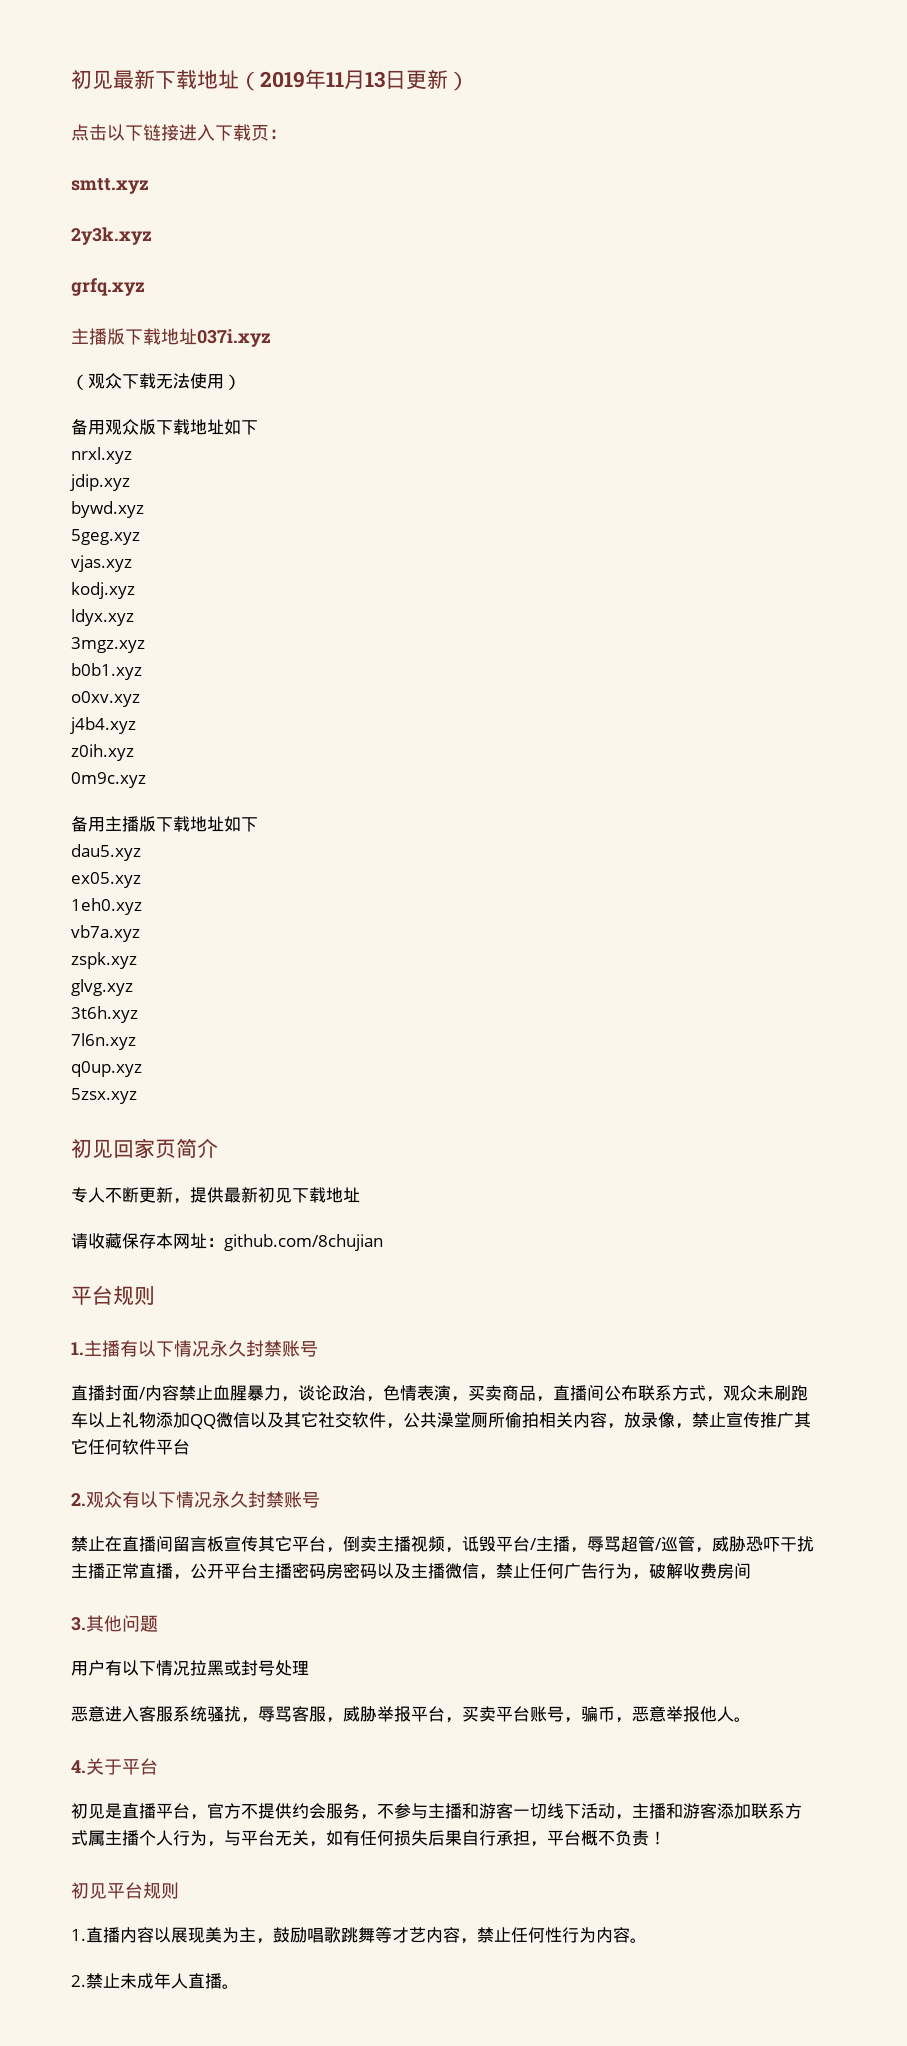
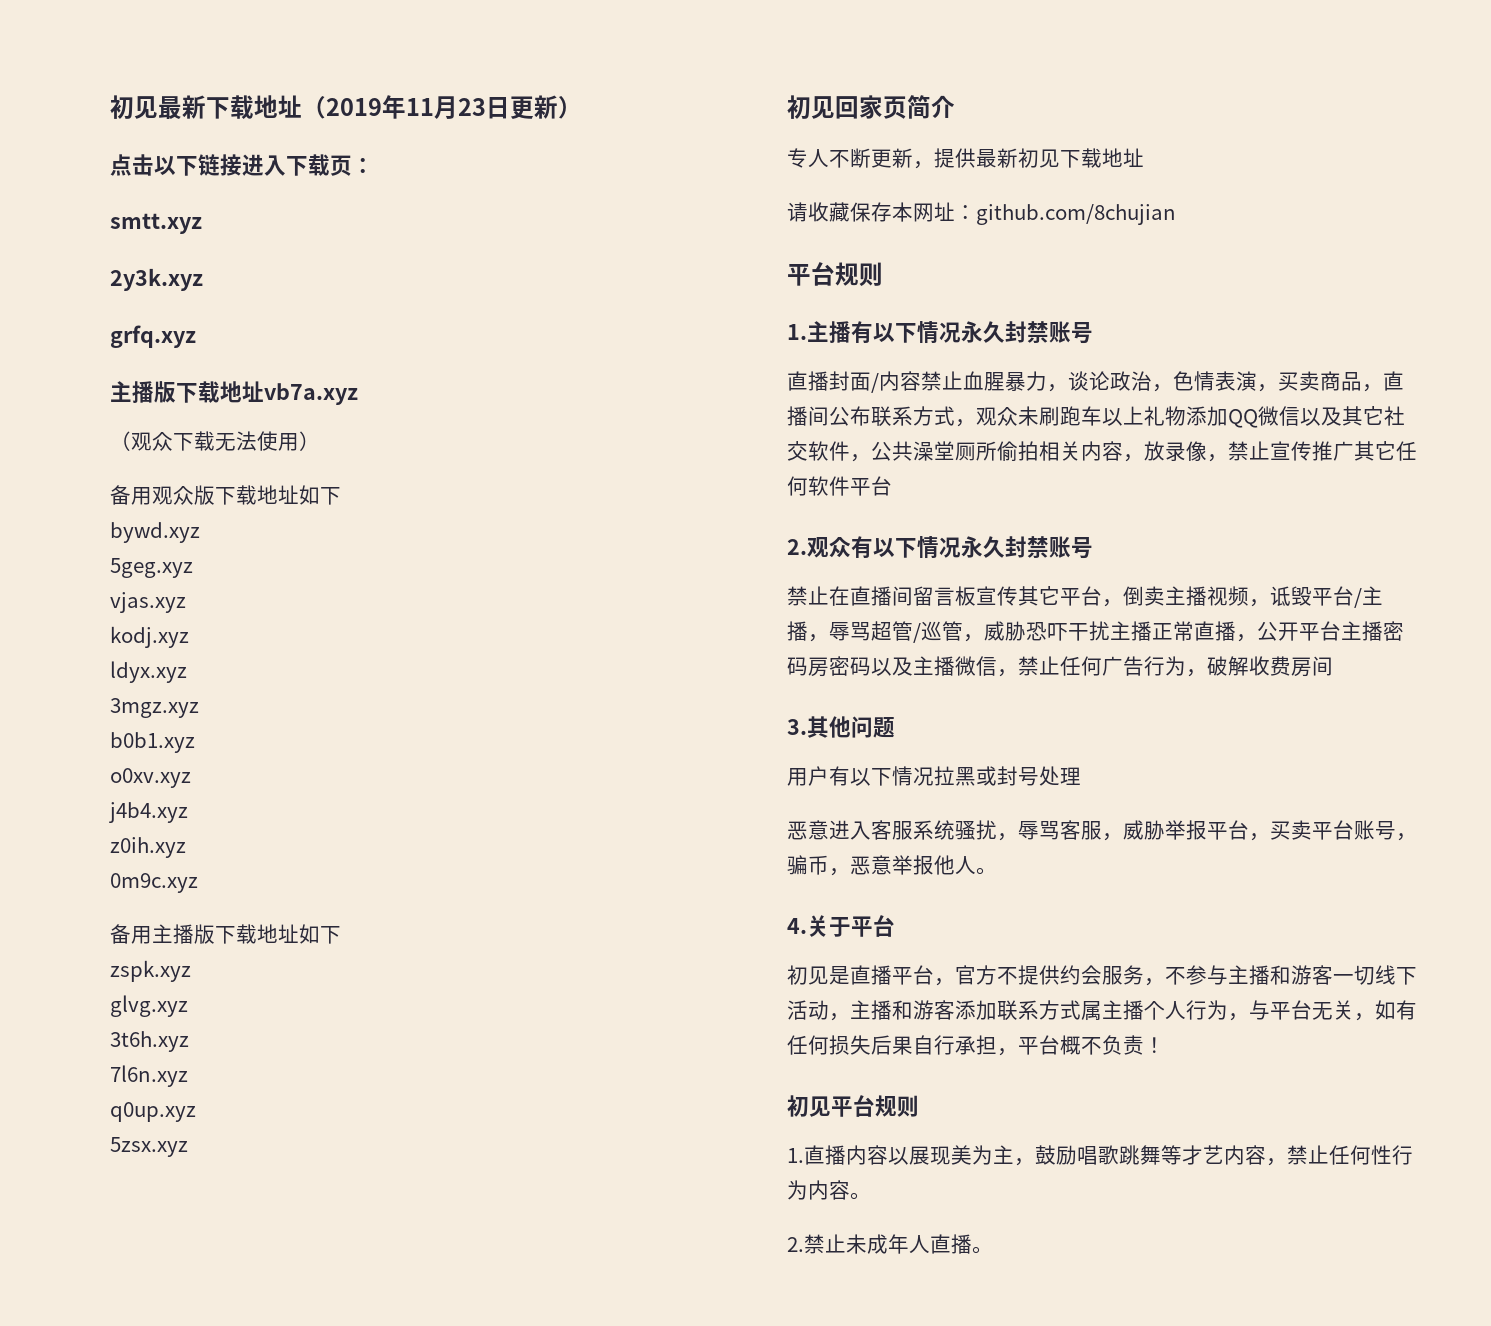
- 初见最新下载地址（2019年11月13日更新）
+ 初见最新下载地址（2019年11月23日更新）
- 主播版下载地址037i.xyz
+ 主播版下载地址vb7a.xyz
- nrxl.xyz
- jdip.xyz
- dau5.xyz
- ex05.xyz
- 1eh0.xyz
- vb7a.xyz

